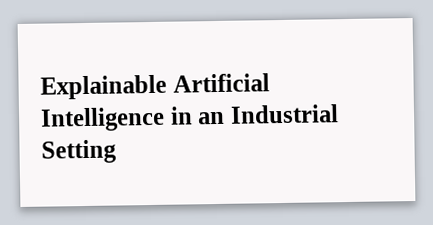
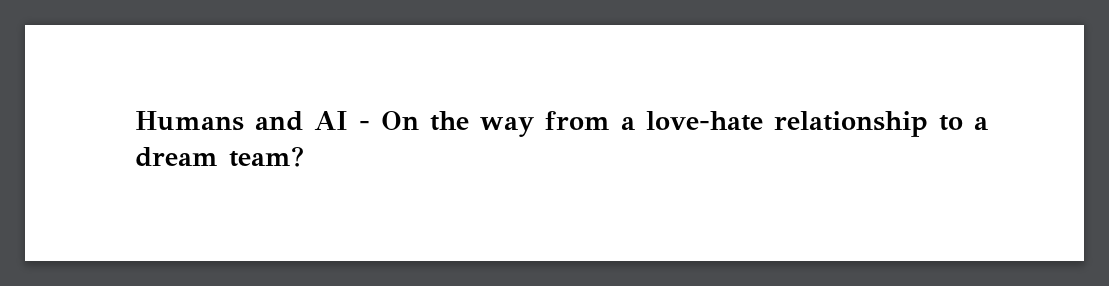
- Explainable Artificial Intelligence in an Industrial Setting
+ Humans and AI - On the way from a love-hate relationship to a dream team?

